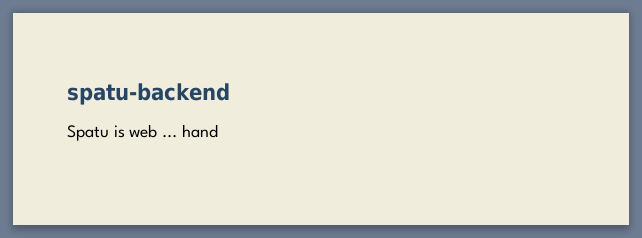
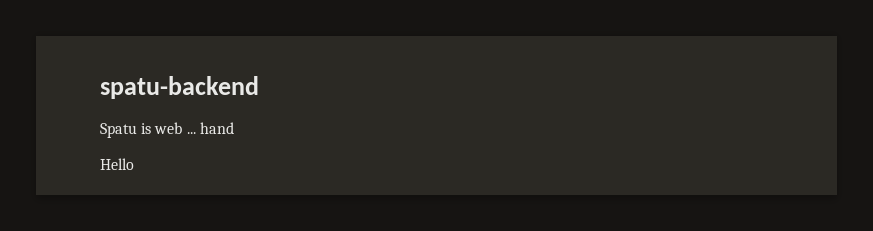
+ Hello

